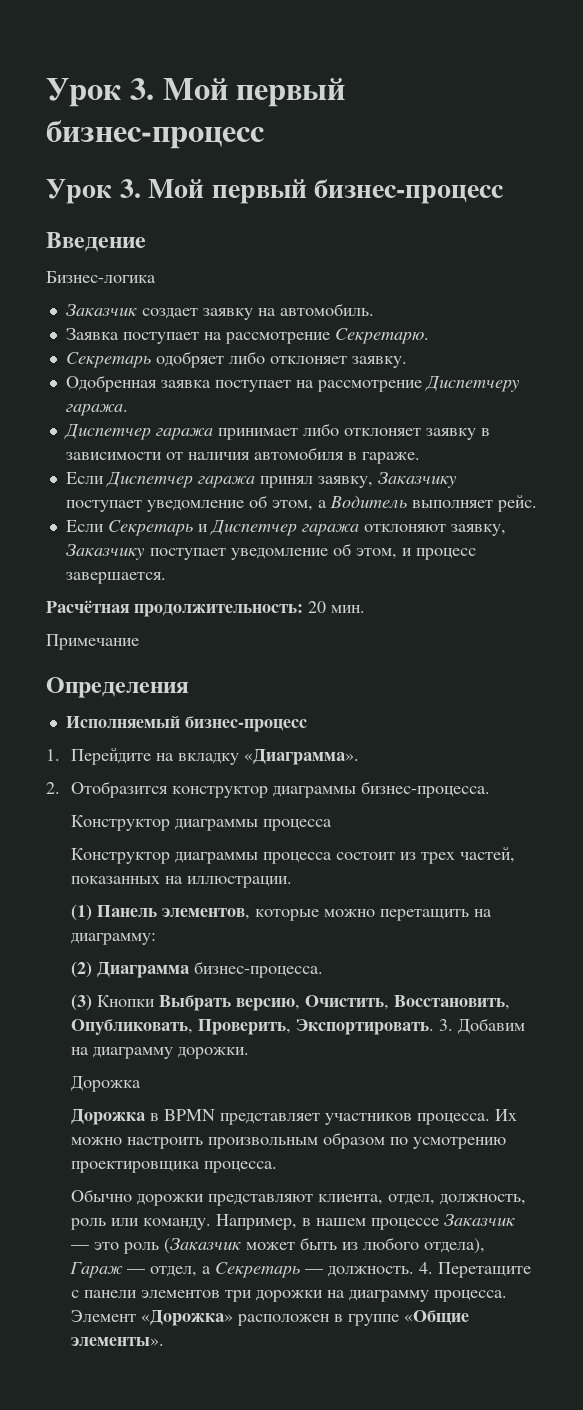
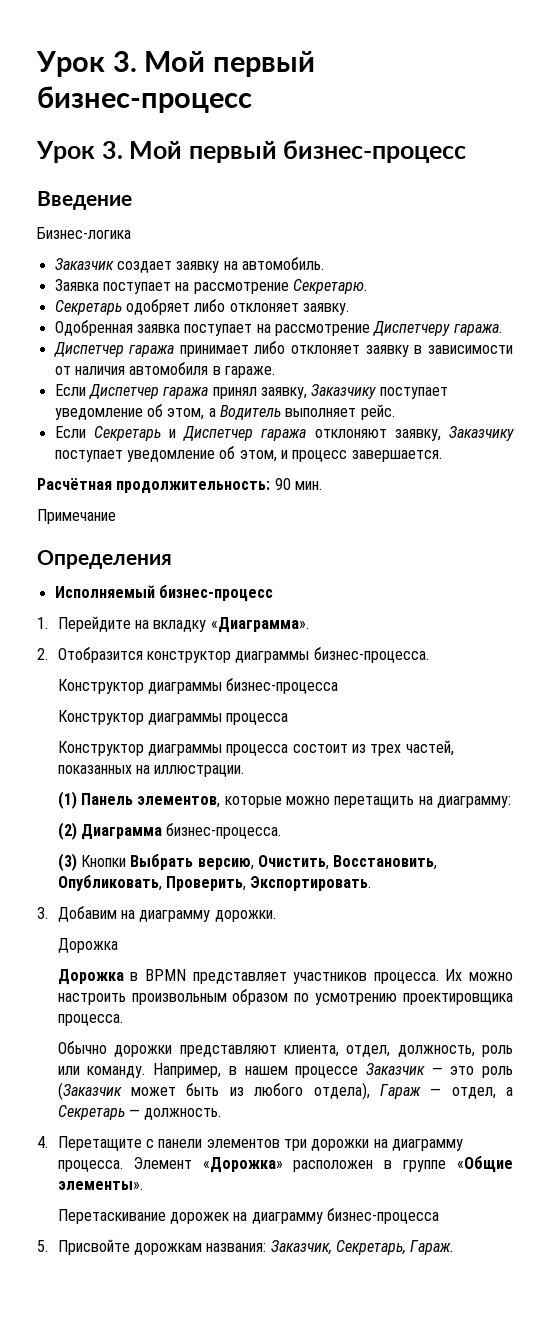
- Расчётная продолжительность: 20 мин.
+ Расчётная продолжительность: 90 мин.
+ Конструктор диаграммы бизнес-процесса
- (3) Кнопки Выбрать версию, Очистить, Восстановить, Опубликовать, Проверить, Экспортировать. 3. Добавим на диаграмму дорожки.
+ (3) Кнопки Выбрать версию, Очистить, Восстановить, Опубликовать, Проверить, Экспортировать.
+ 3. Добавим на диаграмму дорожки.
- Например, в нашем процессе Заказчик — это роль (Заказчик может быть из любого отдела), Гараж — отдел, а Секретарь — должность. 4. Перетащите с панели элементов три дорожки на диаграмму процесса.
+ Например, в нашем процессе Заказчик — это роль (Заказчик может быть из любого отдела), Гараж — отдел, а Секретарь — должность.
+ 4. Перетащите с панели элементов три дорожки на диаграмму процесса.
+ Перетаскивание дорожек на диаграмму бизнес-процесса
+ 5. Присвойте дорожкам названия: Заказчик, Секретарь, Гараж.

